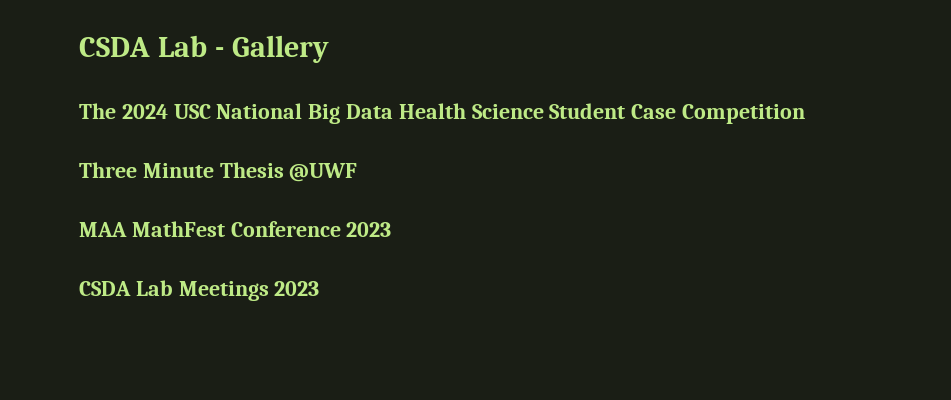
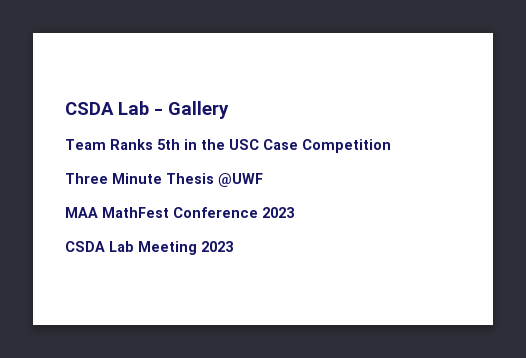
- The 2024 USC National Big Data Health Science Student Case Competition
+ Team Ranks 5th in the USC Case Competition
- CSDA Lab Meetings 2023
+ CSDA Lab Meeting 2023

